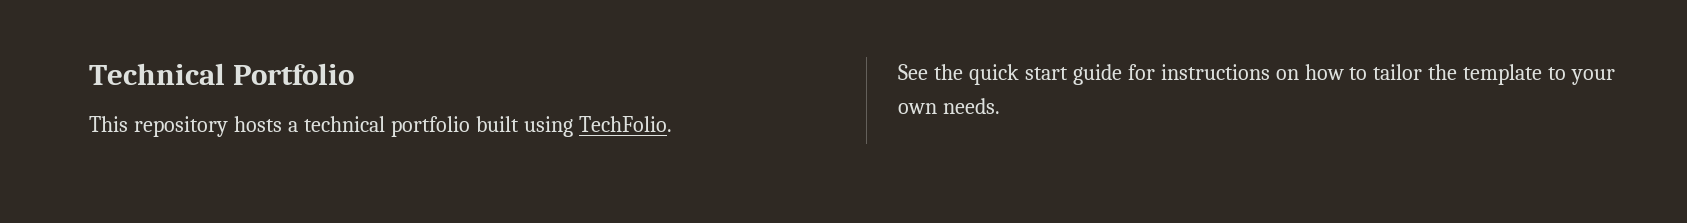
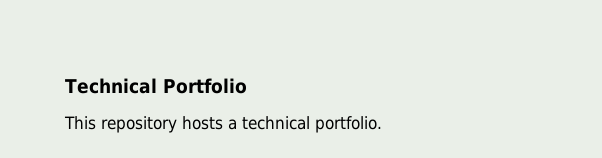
- This repository hosts a technical portfolio built using TechFolio.
- See the quick start guide for instructions on how to tailor the template to your own needs.
+ This repository hosts a technical portfolio.

